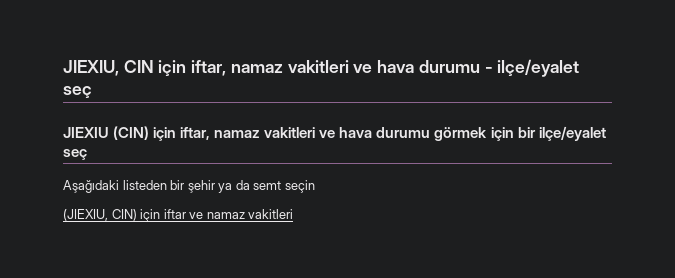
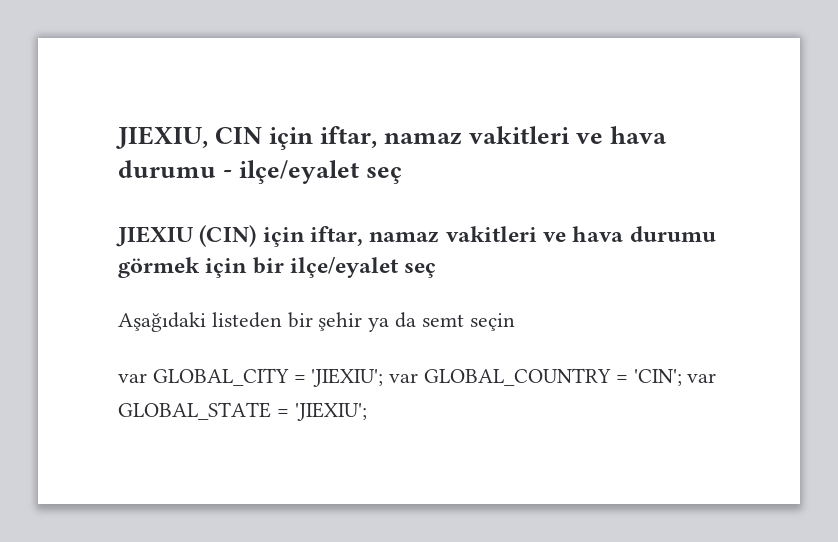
- (JIEXIU, CIN) için iftar ve namaz vakitleri
+ var GLOBAL_CITY = 'JIEXIU'; var GLOBAL_COUNTRY = 'CIN'; var GLOBAL_STATE = 'JIEXIU';

